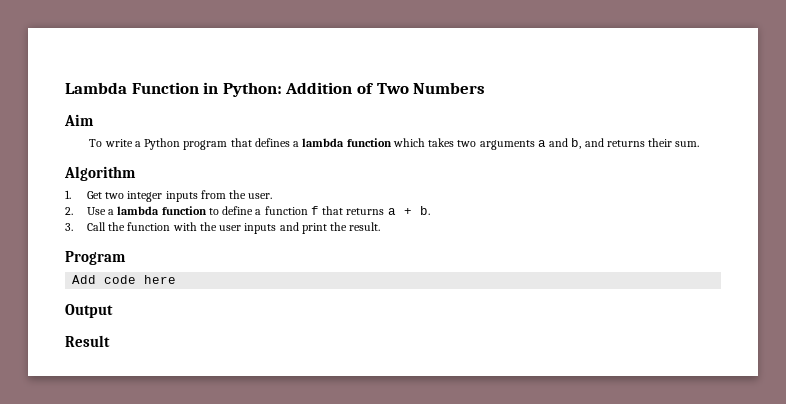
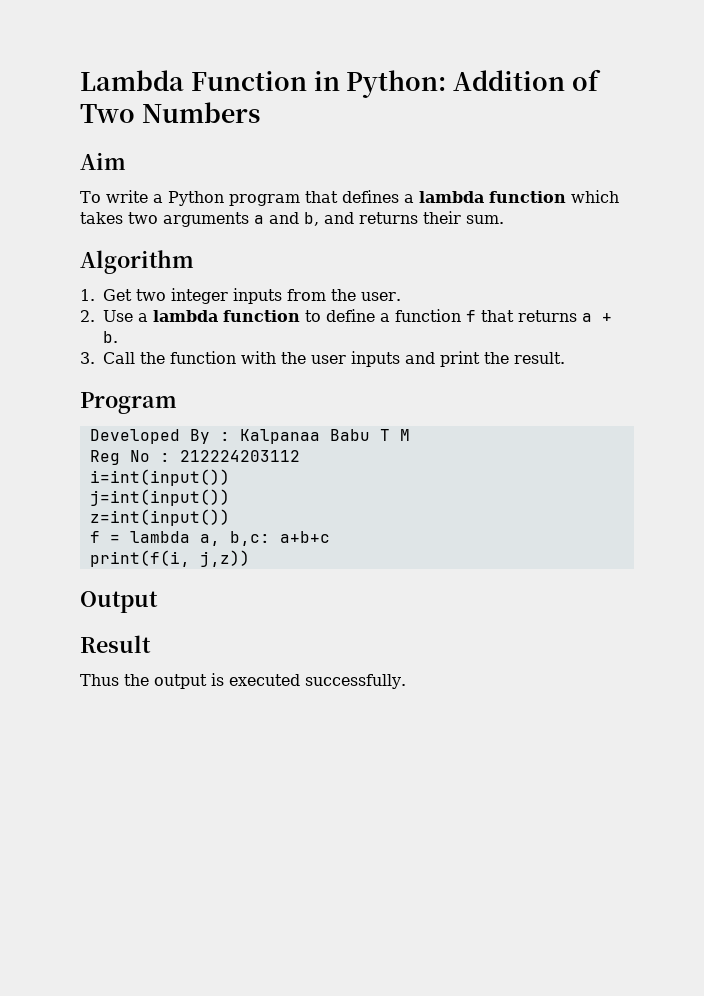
- Add code here
+ Developed By : Kalpanaa Babu T M
+ Reg No : 212224203112
+ i=int(input())
+ j=int(input())
+ z=int(input())
+ f = lambda a, b,c: a+b+c
+ print(f(i, j,z))
  Output
  Result
+ Thus the output is executed successfully.

